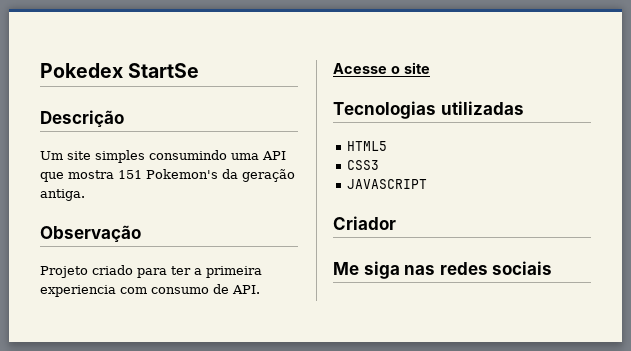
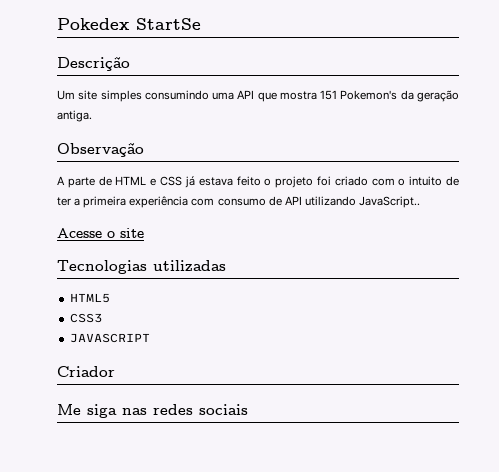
- Projeto criado para ter a primeira experiencia com consumo de API.
+ A parte de HTML e CSS já estava feito o projeto foi criado com o intuito de ter a primeira experiência com consumo de API utilizando JavaScript..

